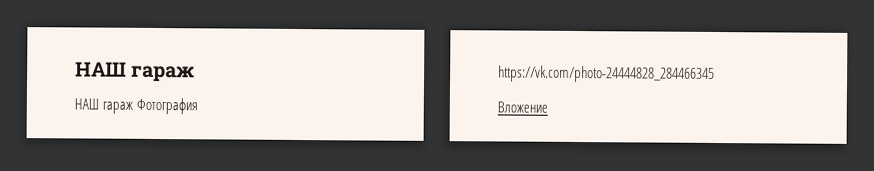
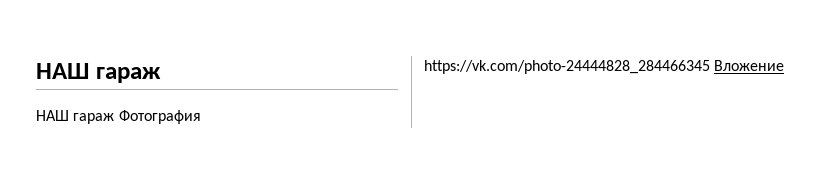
- НАШ гараж Фотография https://vk.com/photo-24444828_284466345
- Вложение
+ НАШ гараж Фотография https://vk.com/photo-24444828_284466345 Вложение

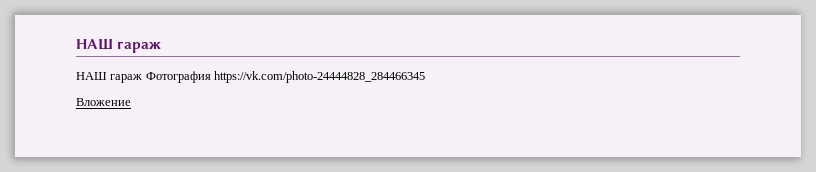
- НАШ гараж Фотография https://vk.com/photo-24444828_284466345 Вложение
+ НАШ гараж Фотография https://vk.com/photo-24444828_284466345
+ Вложение

